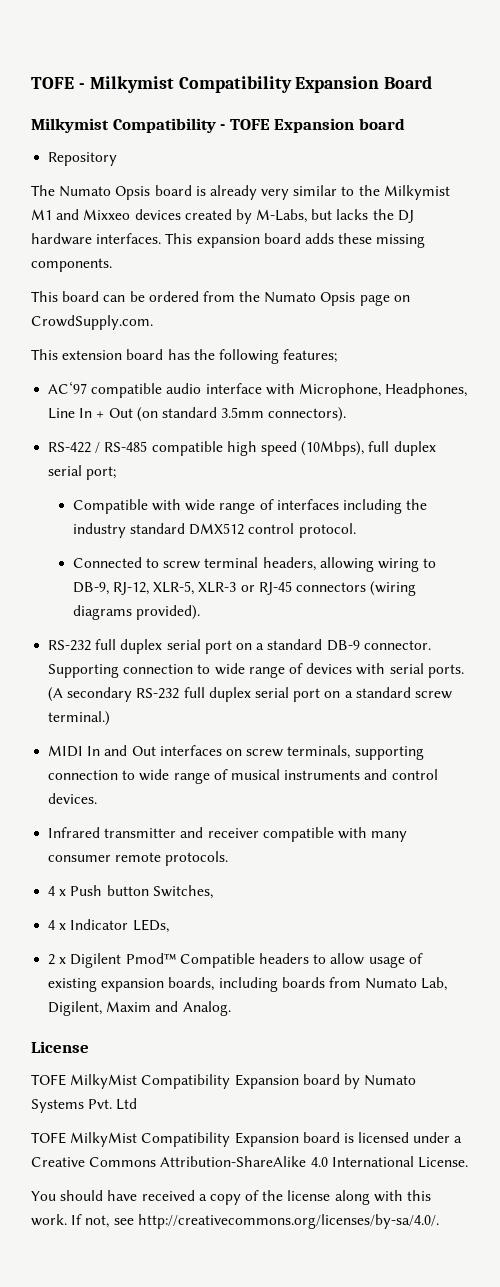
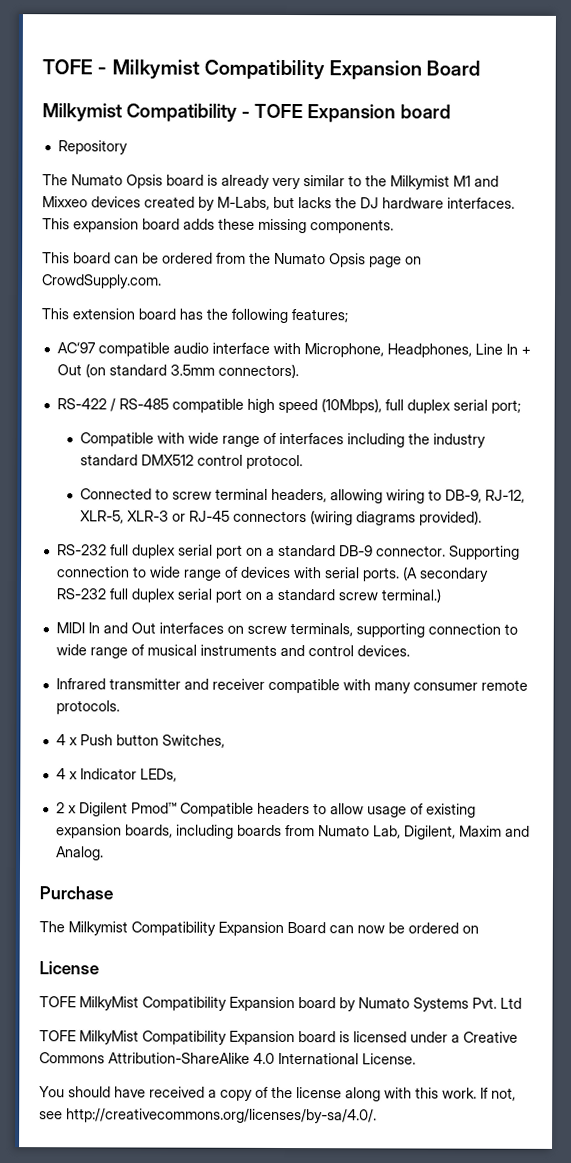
+ Purchase
+ The Milkymist Compatibility Expansion Board can now be ordered on

